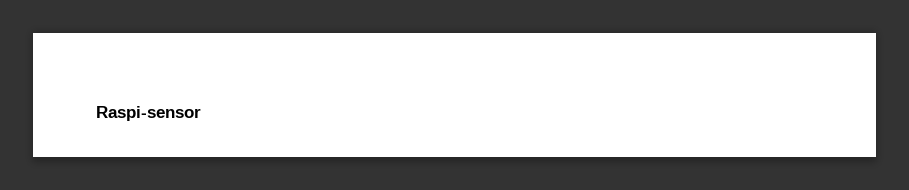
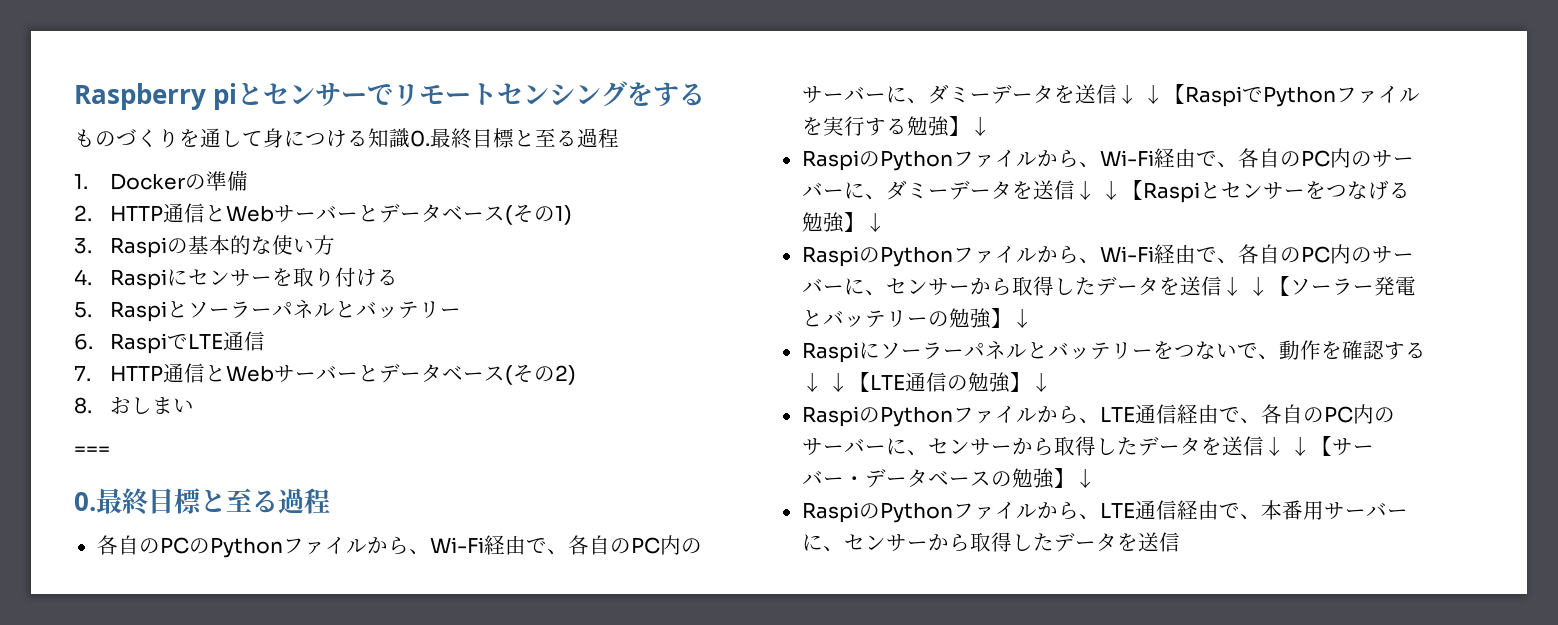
- Raspi-sensor
+ Raspberry piとセンサーでリモートセンシングをする
+ ものづくりを通して身につける知識0.最終目標と至る過程
+ 1. Dockerの準備
+ 2. HTTP通信とWebサーバーとデータベース(その1)
+ 3. Raspiの基本的な使い方
+ 4. Raspiにセンサーを取り付ける
+ 5. Raspiとソーラーパネルとバッテリー
+ 6. RaspiでLTE通信
+ 7. HTTP通信とWebサーバーとデータベース(その2)
+ 8.おしまい
+ ===
+ 0.最終目標と至る過程
+ 各自のPCのPythonファイルから、Wi-Fi経由で、各自のPC内のサーバーに、ダミーデータを送信↓ ↓【RaspiでPythonファイルを実行する勉強】↓
+ RaspiのPythonファイルから、Wi-Fi経由で、各自のPC内のサーバーに、ダミーデータを送信↓ ↓【Raspiとセンサーをつなげる勉強】↓
+ RaspiのPythonファイルから、Wi-Fi経由で、各自のPC内のサーバーに、センサーから取得したデータを送信↓ ↓【ソーラー発電とバッテリーの勉強】↓
+ Raspiにソーラーパネルとバッテリーをつないで、動作を確認する↓ ↓【LTE通信の勉強】↓
+ RaspiのPythonファイルから、LTE通信経由で、各自のPC内のサーバーに、センサーから取得したデータを送信↓ ↓【サーバー・データベースの勉強】↓
+ RaspiのPythonファイルから、LTE通信経由で、本番用サーバーに、センサーから取得したデータを送信

